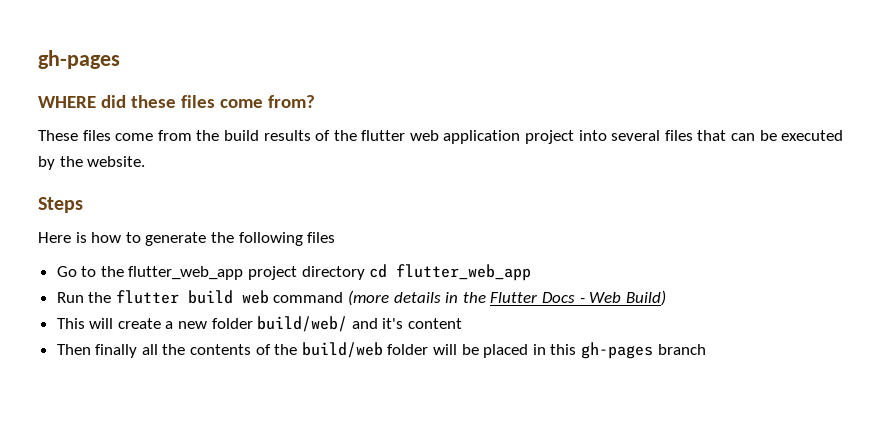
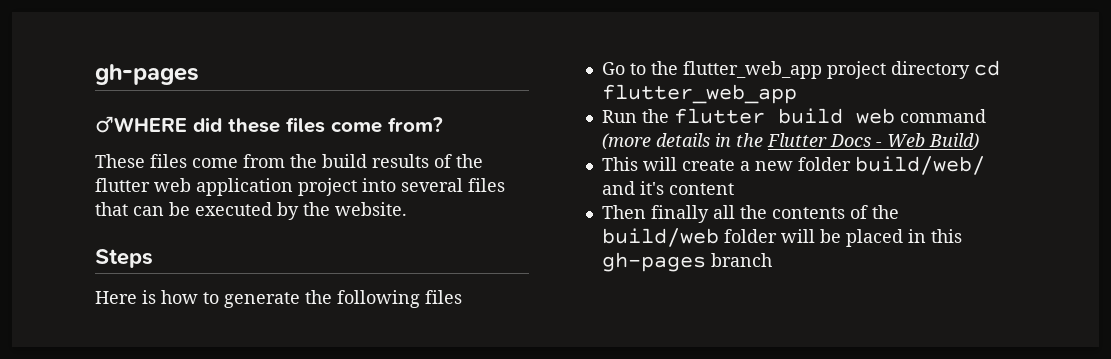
- WHERE did these files come from?
+ ♂WHERE did these files come from?

